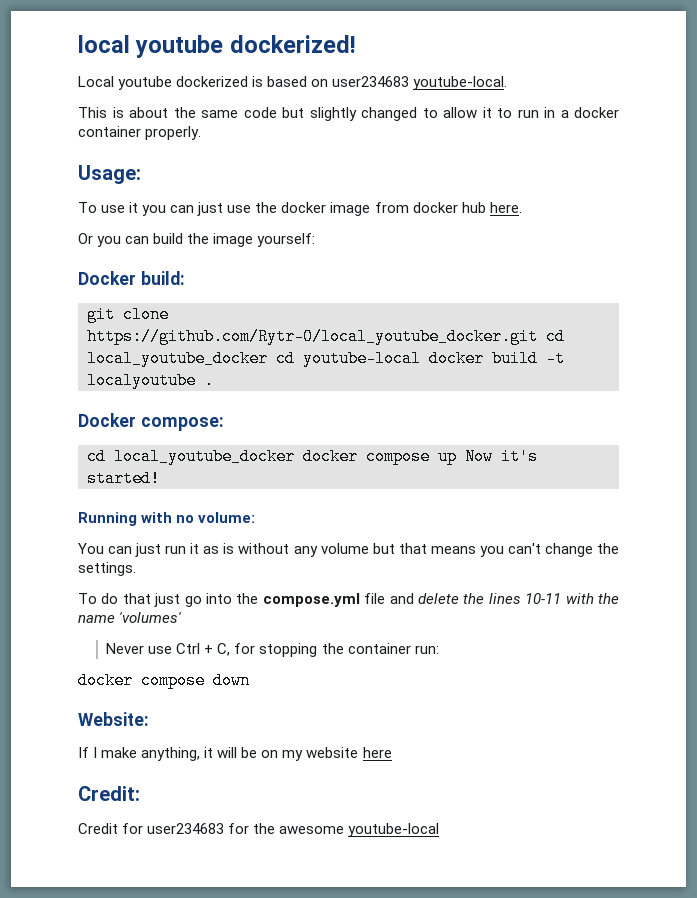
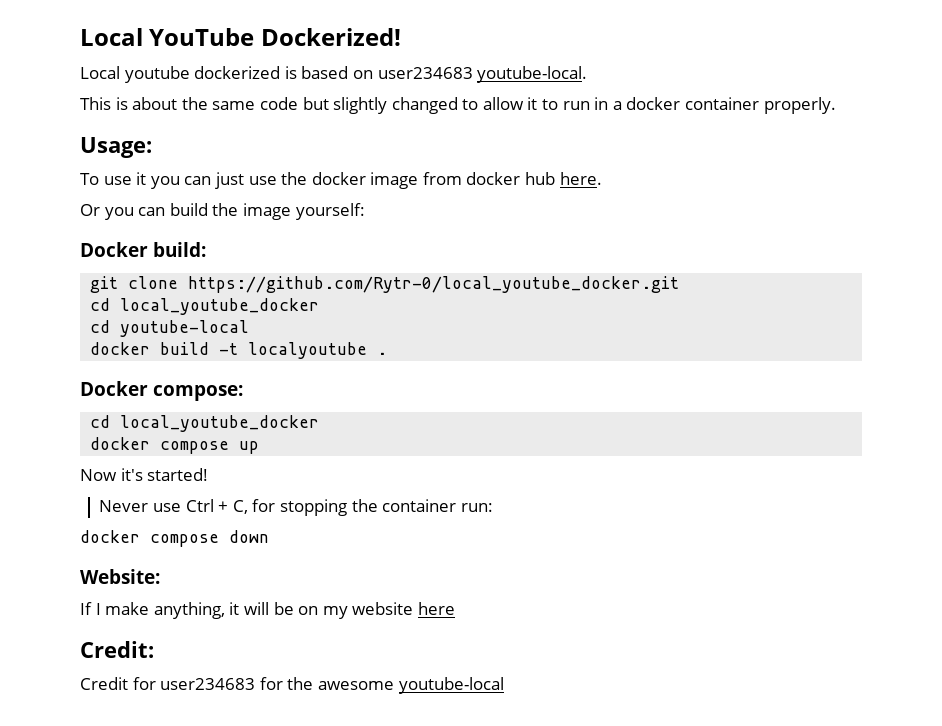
- local youtube dockerized!
+ Local YouTube Dockerized!
- git clone https://github.com/Rytr-0/local_youtube_docker.git cd local_youtube_docker cd youtube-local docker build -t localyoutube .
+ git clone https://github.com/Rytr-0/local_youtube_docker.git
+ cd local_youtube_docker
+ cd youtube-local
+ docker build -t localyoutube .
  Docker compose:
- cd local_youtube_docker docker compose up Now it's started!
+ cd local_youtube_docker
+ docker compose up
+ Now it's started!
- Running with no volume:
- You can just run it as is without any volume but that means you can't change the settings.
- To do that just go into the compose.yml file and delete the lines 10-11 with the name 'volumes'

